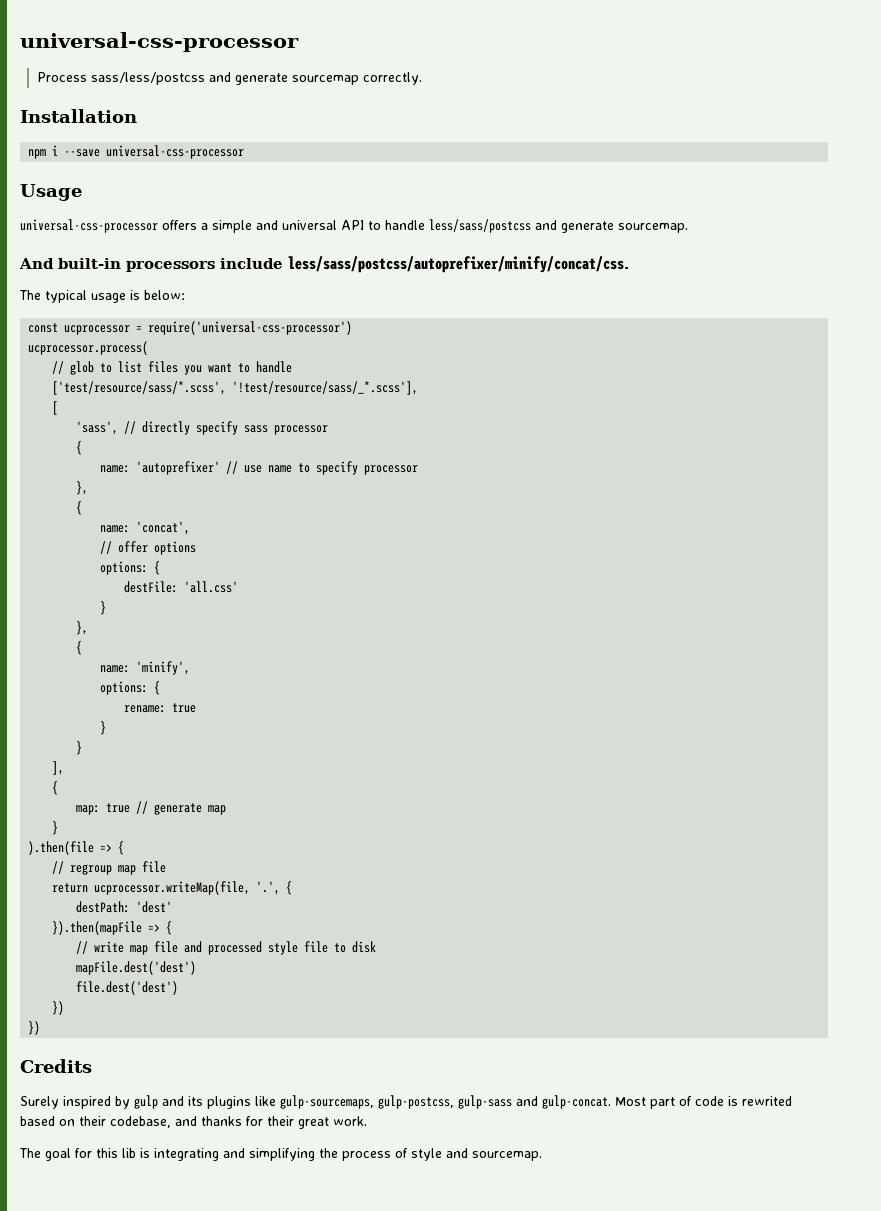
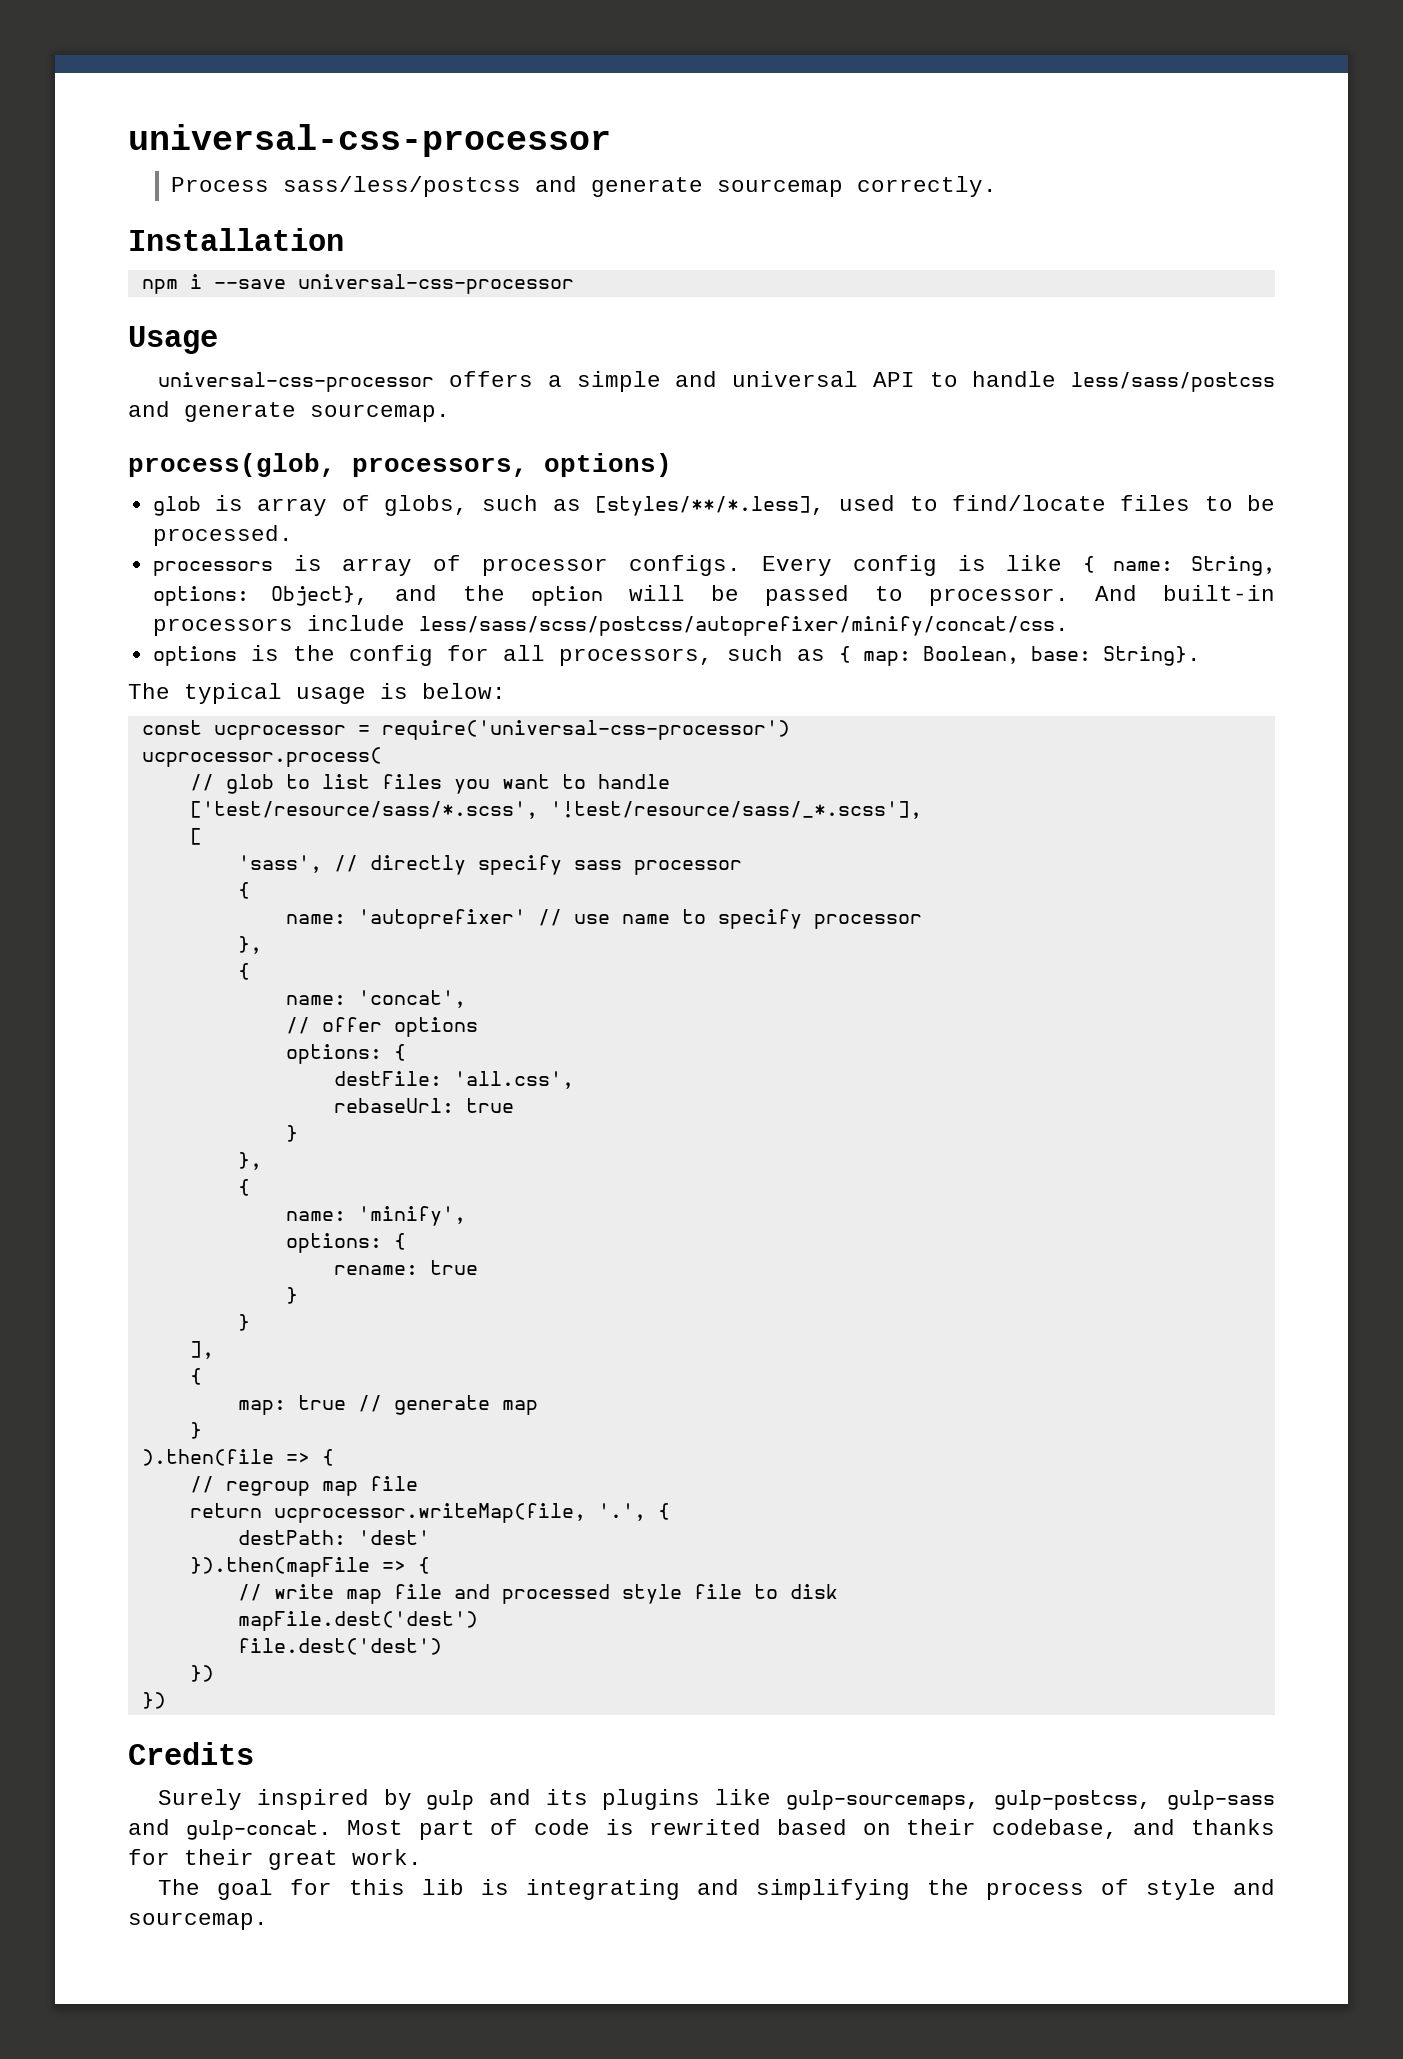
- And built-in processors include less/sass/postcss/autoprefixer/minify/concat/css.
+ process(glob, processors, options)
+ glob is array of globs, such as [styles/**/*.less], used to find/locate files to be processed.
+ processors is array of processor configs. Every config is like { name: String, options: Object}, and the option will be passed to processor. And built-in processors include less/sass/scss/postcss/autoprefixer/minify/concat/css.
+ options is the config for all processors, such as { map: Boolean, base: String}.
- destFile: 'all.css'
+ destFile: 'all.css',
+ rebaseUrl: true

